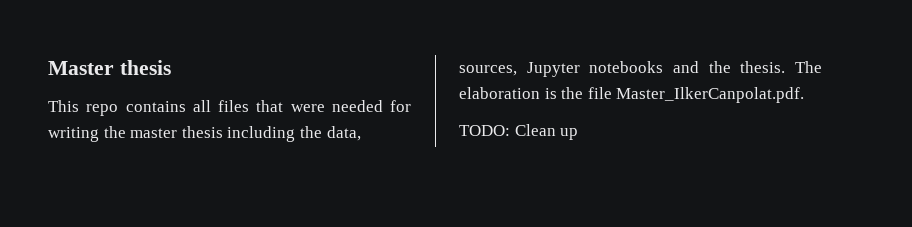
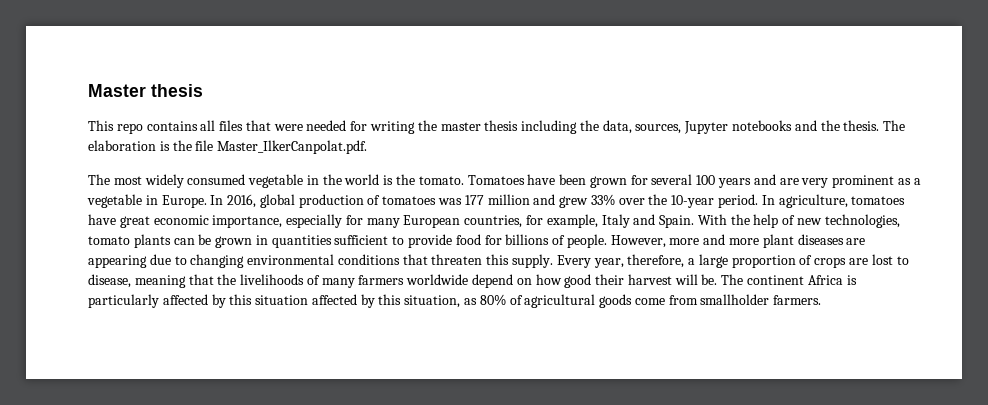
- TODO: Clean up
+ The most widely consumed vegetable in the world is the tomato. Tomatoes have been grown for several 100 years and are very prominent as a vegetable in Europe. In 2016, global production of tomatoes was 177 million and grew 33% over the 10-year period. In agriculture, tomatoes have great economic importance, especially for many European countries, for example, Italy and Spain. With the help of new technologies, tomato plants can be grown in quantities sufficient to provide food for billions of people. However, more and more plant diseases are appearing due to changing environmental conditions that threaten this supply. Every year, therefore, a large proportion of crops are lost to disease, meaning that the livelihoods of many farmers worldwide depend on how good their harvest will be. The continent Africa is particularly affected by this situation affected by this situation, as 80% of agricultural goods come from smallholder farmers.

